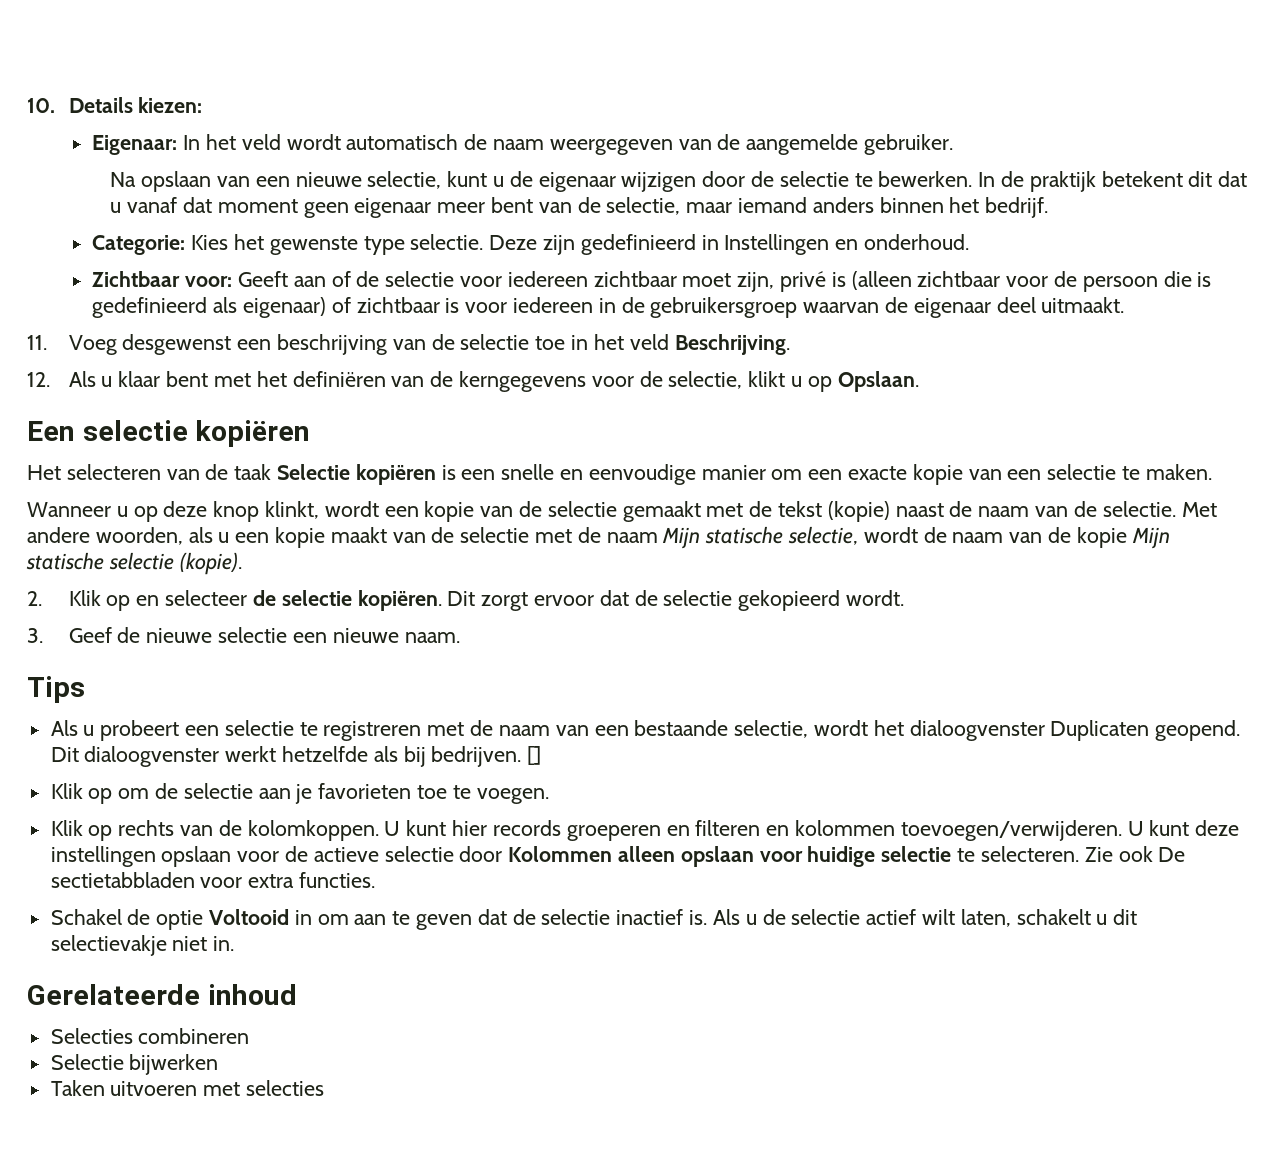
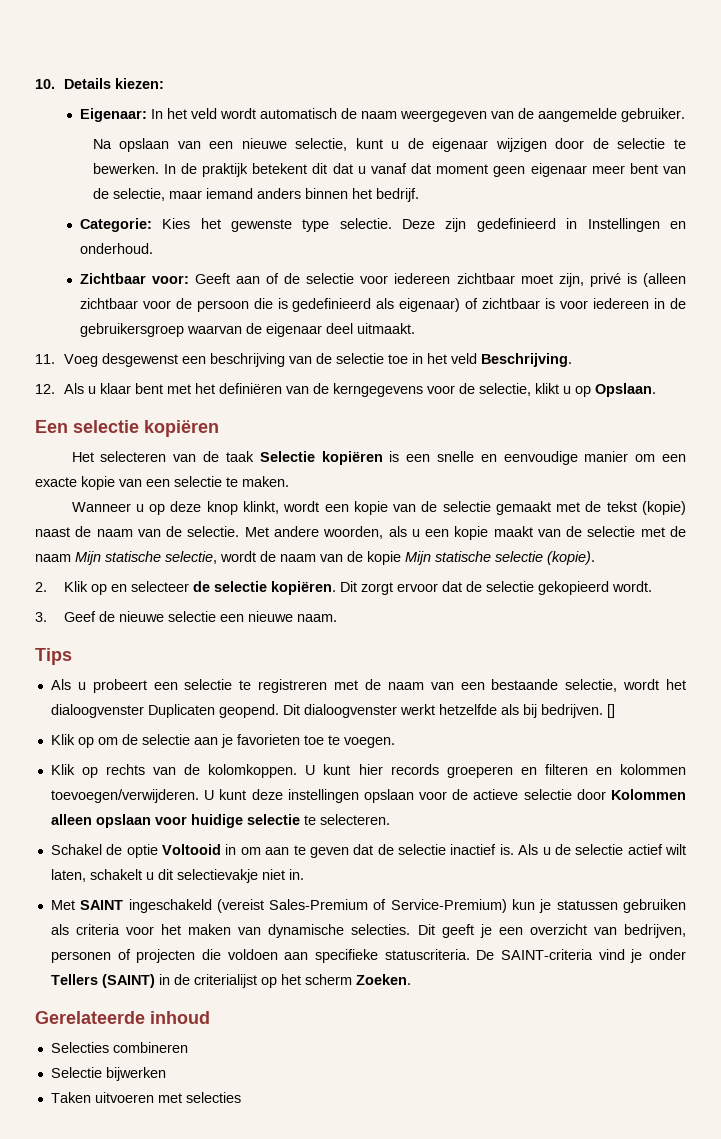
- Zie ook De sectietabbladen voor extra functies.
+ Met SAINT ingeschakeld (vereist Sales-Premium of Service-Premium) kun je statussen gebruiken als criteria voor het maken van dynamische selecties. Dit geeft je een overzicht van bedrijven, personen of projecten die voldoen aan specifieke statuscriteria. De SAINT-criteria vind je onder Tellers (SAINT) in de criterialijst op het scherm Zoeken.

